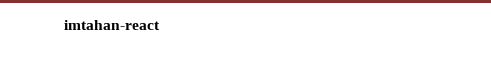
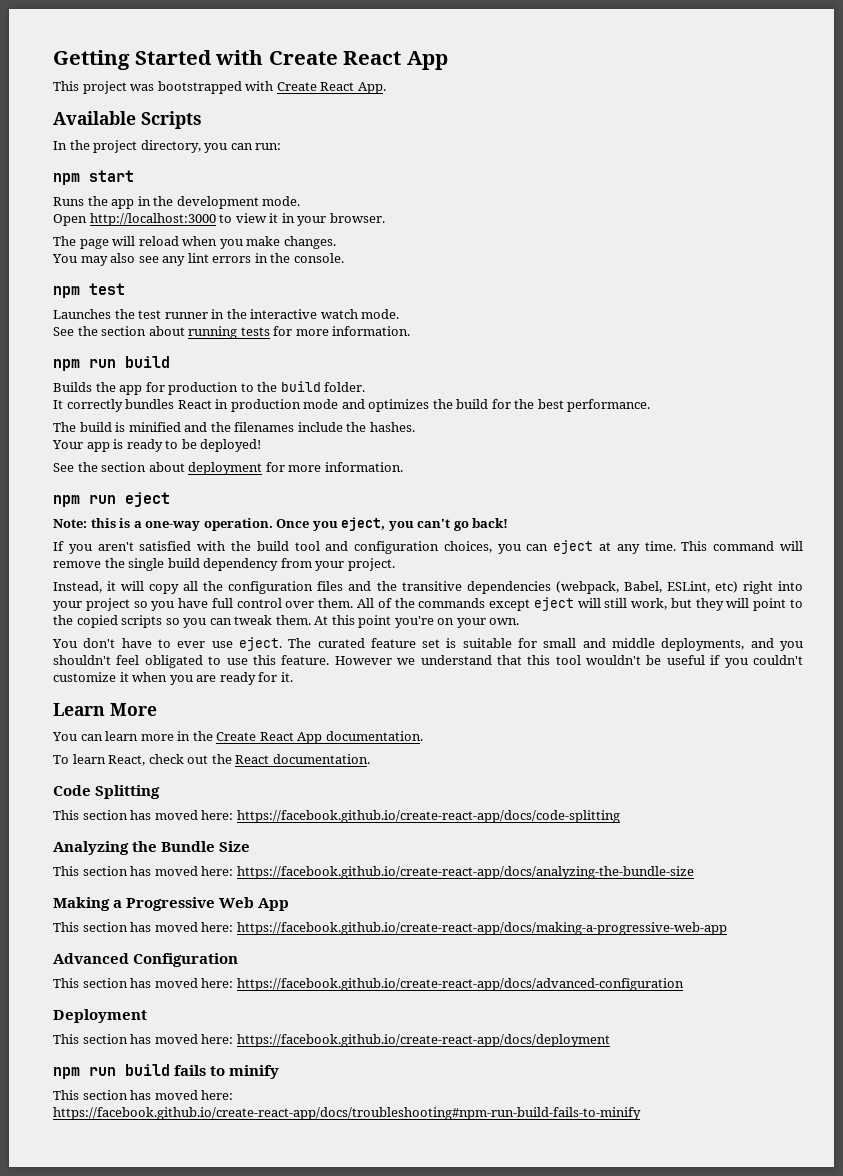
- imtahan-react
+ Getting Started with Create React App
+ This project was bootstrapped with Create React App.
+ Available Scripts
+ In the project directory, you can run:
+ npm start
+ Runs the app in the development mode.
+ Open http://localhost:3000 to view it in your browser.
+ The page will reload when you make changes.
+ You may also see any lint errors in the console.
+ npm test
+ Launches the test runner in the interactive watch mode.
+ See the section about running tests for more information.
+ npm run build
+ Builds the app for production to the build folder.
+ It correctly bundles React in production mode and optimizes the build for the best performance.
+ The build is minified and the filenames include the hashes.
+ Your app is ready to be deployed!
+ See the section about deployment for more information.
+ npm run eject
+ Note: this is a one-way operation. Once you eject, you can't go back!
+ If you aren't satisfied with the build tool and configuration choices, you can eject at any time. This command will remove the single build dependency from your project.
+ Instead, it will copy all the configuration files and the transitive dependencies (webpack, Babel, ESLint, etc) right into your project so you have full control over them. All of the commands except eject will still work, but they will point to the copied scripts so you can tweak them. At this point you're on your own.
+ You don't have to ever use eject. The curated feature set is suitable for small and middle deployments, and you shouldn't feel obligated to use this feature. However we understand that this tool wouldn't be useful if you couldn't customize it when you are ready for it.
+ Learn More
+ You can learn more in the Create React App documentation.
+ To learn React, check out the React documentation.
+ Code Splitting
+ This section has moved here: https://facebook.github.io/create-react-app/docs/code-splitting
+ Analyzing the Bundle Size
+ This section has moved here: https://facebook.github.io/create-react-app/docs/analyzing-the-bundle-size
+ Making a Progressive Web App
+ This section has moved here: https://facebook.github.io/create-react-app/docs/making-a-progressive-web-app
+ Advanced Configuration
+ This section has moved here: https://facebook.github.io/create-react-app/docs/advanced-configuration
+ Deployment
+ This section has moved here: https://facebook.github.io/create-react-app/docs/deployment
+ npm run build fails to minify
+ This section has moved here: https://facebook.github.io/create-react-app/docs/troubleshooting#npm-run-build-fails-to-minify

